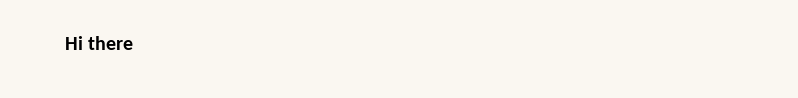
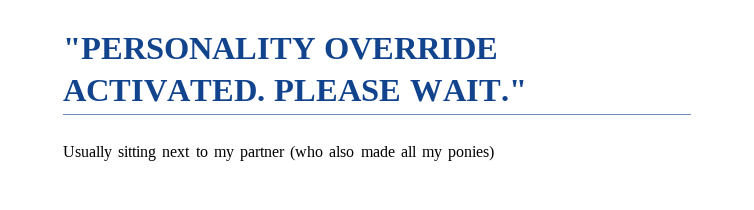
- Hi there
+ "PERSONALITY OVERRIDE ACTIVATED. PLEASE WAIT."
+ Usually sitting next to my partner (who also made all my ponies)

